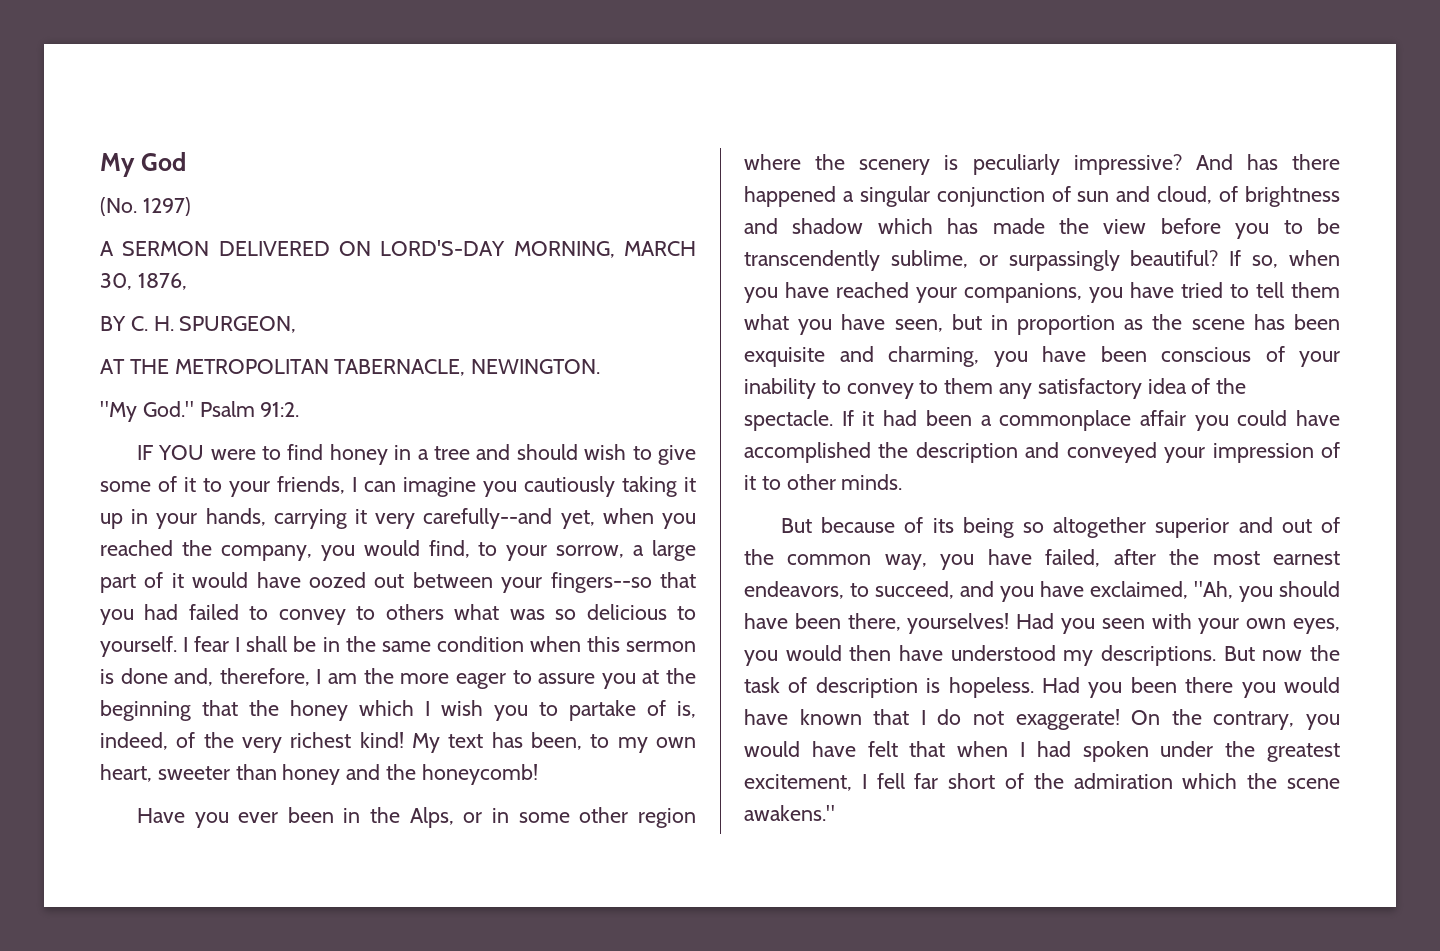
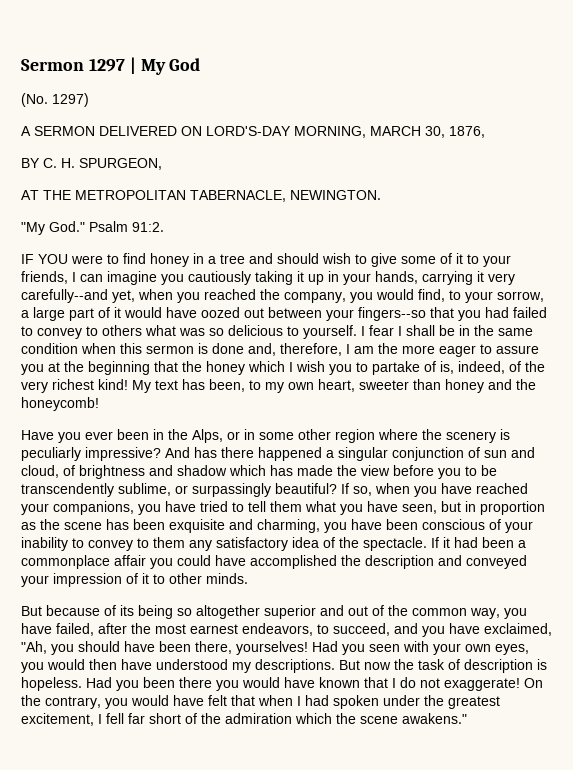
- My God
+ Sermon 1297 | My God

